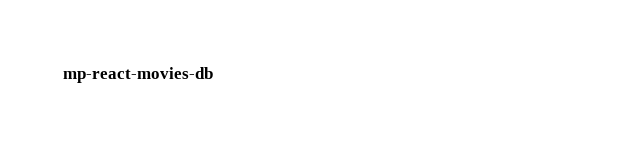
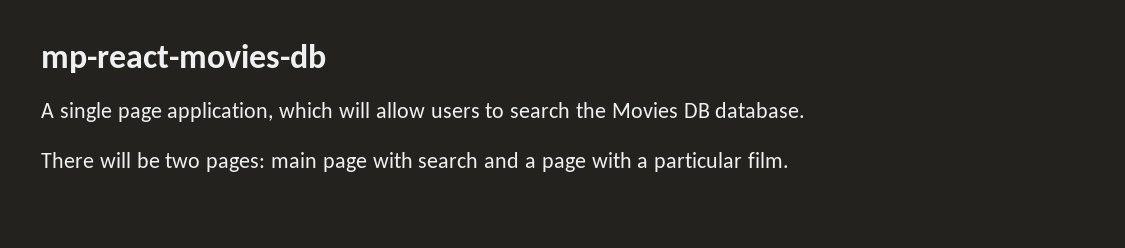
+ A single page application, which will allow users to search the Movies DB database.
+ There will be two pages: main page with search and a page with a particular film.

